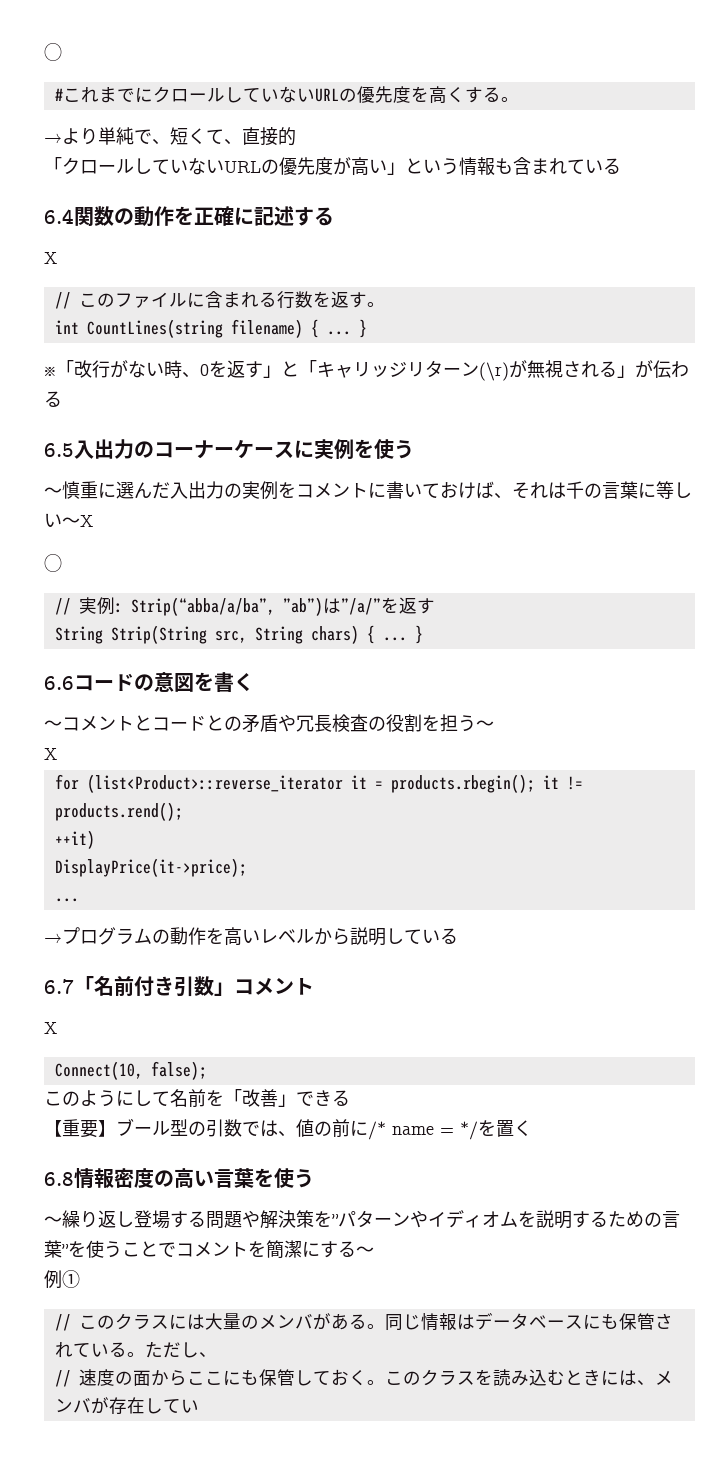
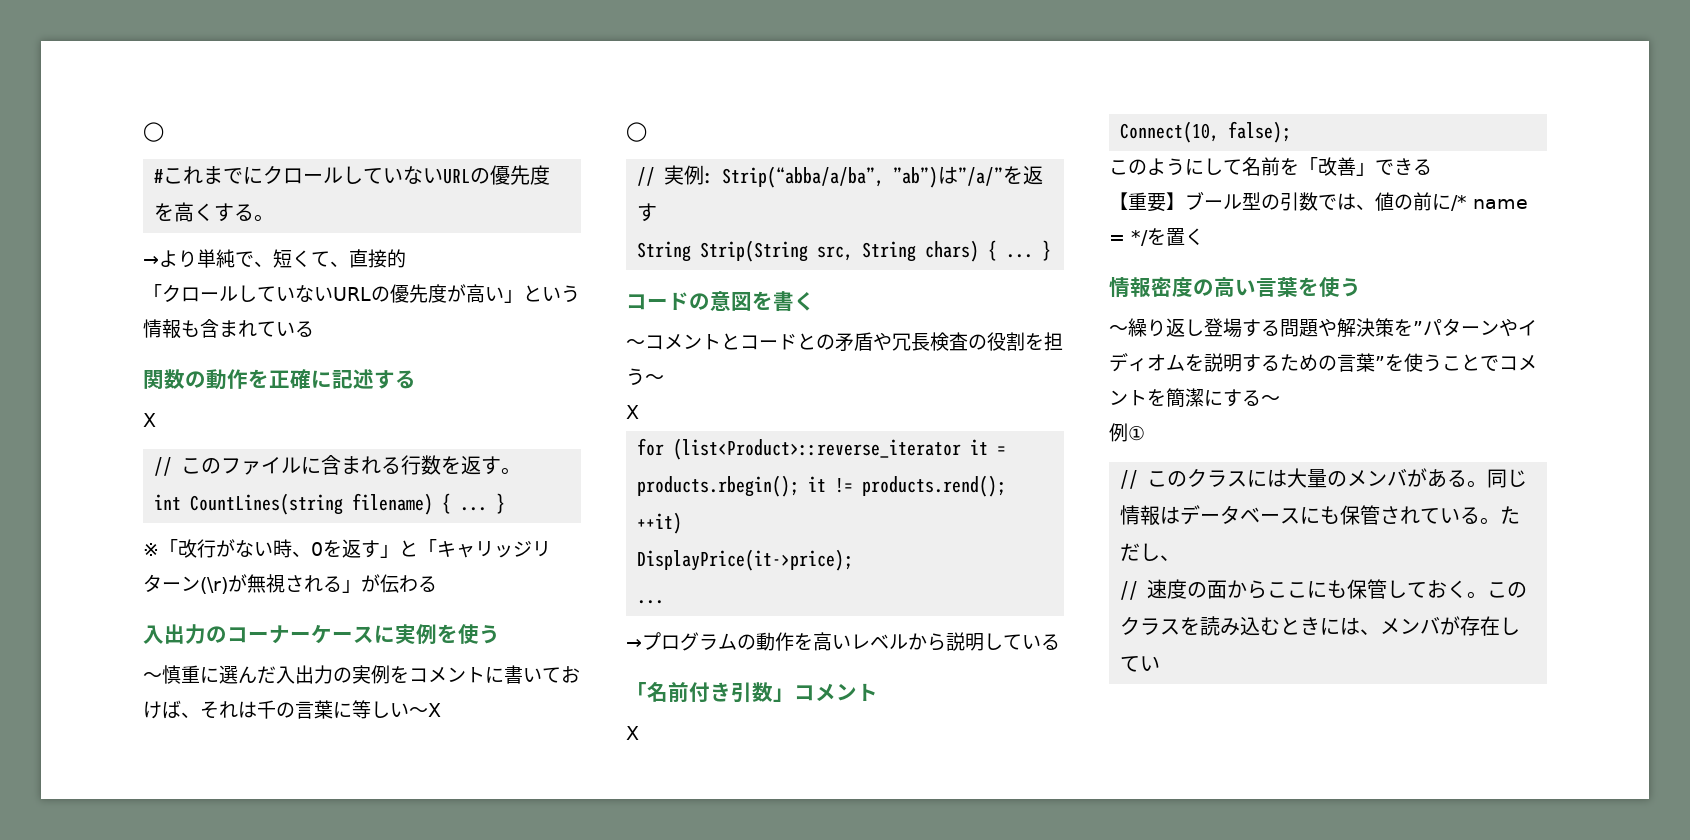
- 6.4関数の動作を正確に記述する
+ 関数の動作を正確に記述する
- 6.5入出力のコーナーケースに実例を使う
+ 入出力のコーナーケースに実例を使う
- 6.6コードの意図を書く
+ コードの意図を書く
- 6.7「名前付き引数」コメント
+ 「名前付き引数」コメント
- 6.8情報密度の高い言葉を使う
+ 情報密度の高い言葉を使う

